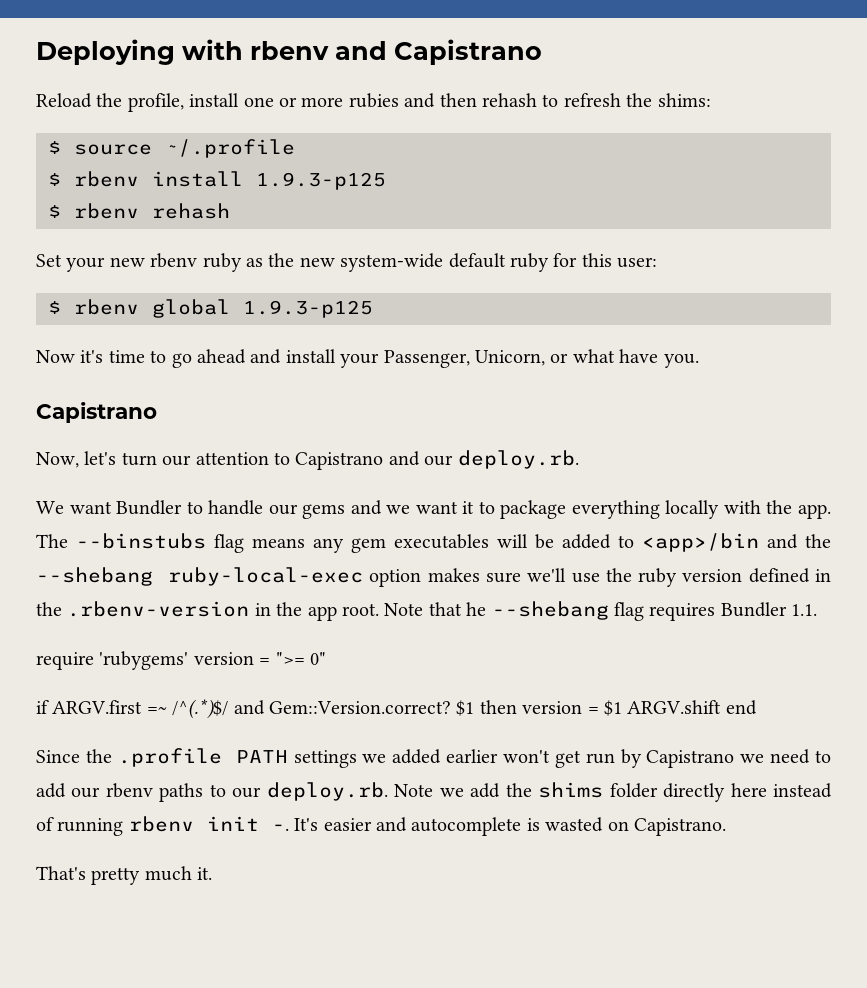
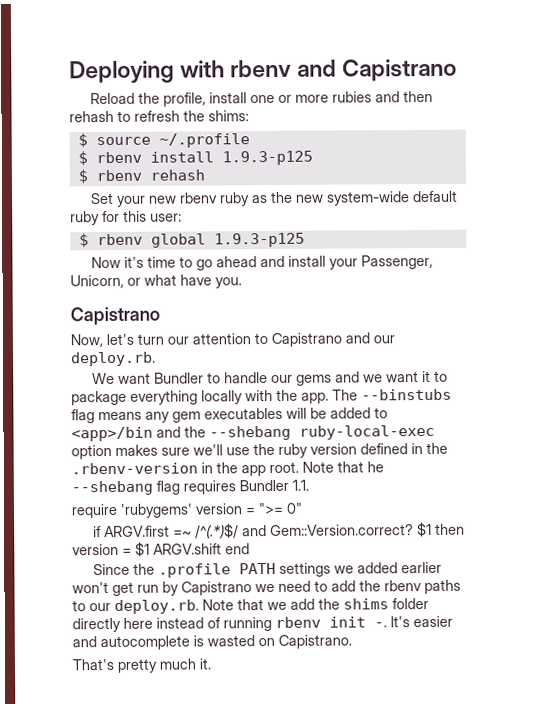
- Since the .profile PATH settings we added earlier won't get run by Capistrano we need to add our rbenv paths to our deploy.rb. Note we add the shims folder directly here instead of running rbenv init -.
+ Since the .profile PATH settings we added earlier won't get run by Capistrano we need to add the rbenv paths to our deploy.rb. Note that we add the shims folder directly here instead of running rbenv init -.

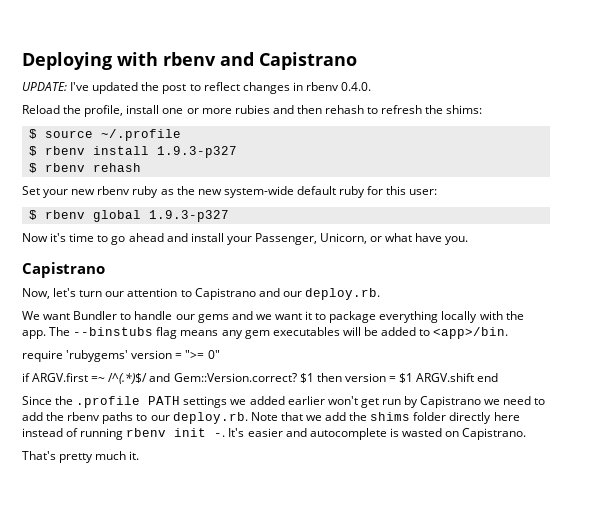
+ UPDATE: I've updated the post to reflect changes in rbenv 0.4.0.
- $ rbenv install 1.9.3-p125
+ $ rbenv install 1.9.3-p327
- $ rbenv global 1.9.3-p125
+ $ rbenv global 1.9.3-p327
- The --binstubs flag means any gem executables will be added to <app>/bin and the --shebang ruby-local-exec option makes sure we'll use the ruby version defined in the .rbenv-version in the app root. Note that he --shebang flag requires Bundler 1.1.
+ The --binstubs flag means any gem executables will be added to <app>/bin.

